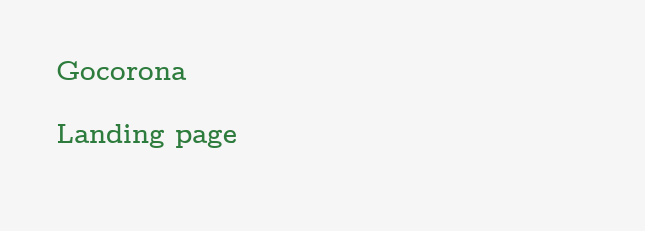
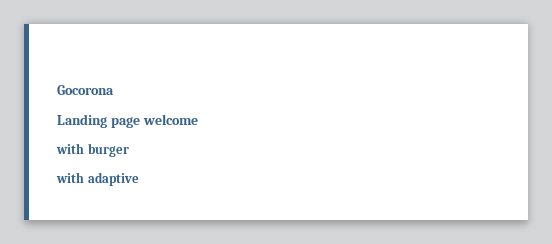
- Landing page
+ Landing page welcome
+ with burger
+ with adaptive

